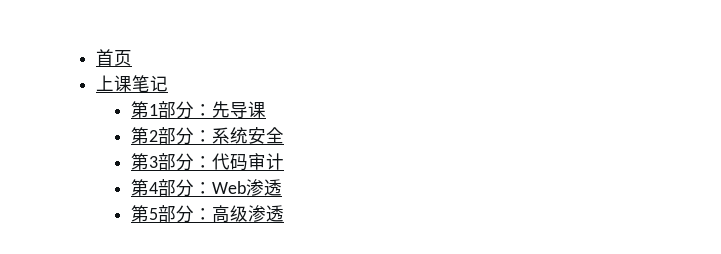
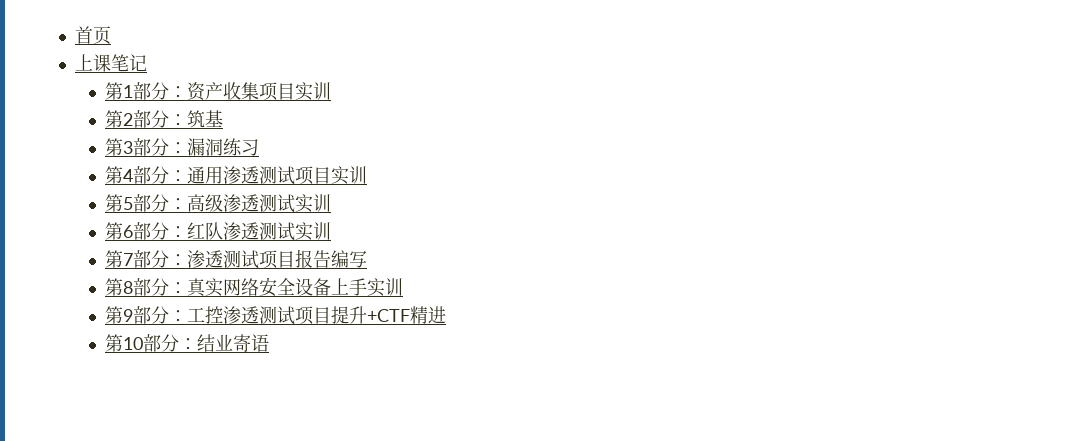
- 第1部分：先导课
+ 第1部分：资产收集项目实训
- 第2部分：系统安全
+ 第2部分：筑基
- 第3部分：代码审计
+ 第3部分：漏洞练习
- 第4部分：Web渗透
+ 第4部分：通用渗透测试项目实训
- 第5部分：高级渗透
+ 第5部分：高级渗透测试实训
+ 第6部分：红队渗透测试实训
+ 第7部分：渗透测试项目报告编写
+ 第8部分：真实网络安全设备上手实训
+ 第9部分：工控渗透测试项目提升+CTF精进
+ 第10部分：结业寄语

